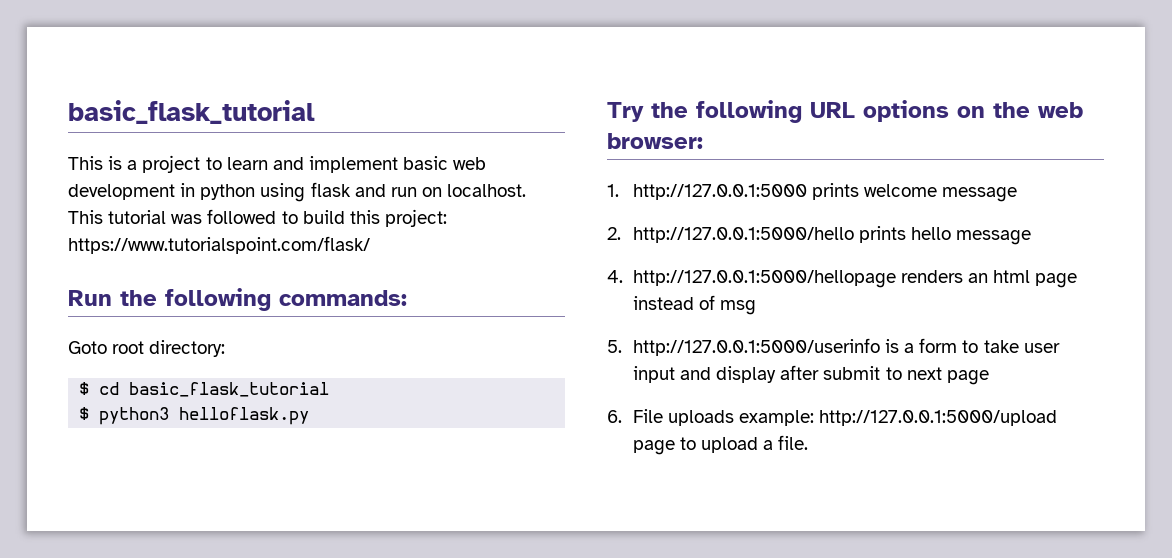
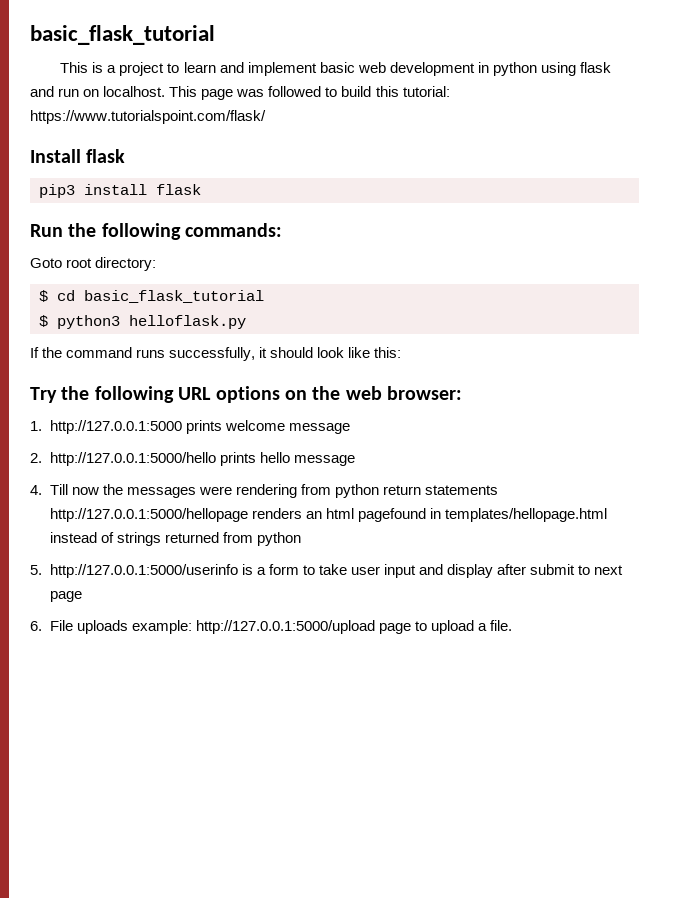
- This tutorial was followed to build this project: https://www.tutorialspoint.com/flask/
+ This page was followed to build this tutorial: https://www.tutorialspoint.com/flask/
+ Install flask
+ pip3 install flask
+ If the command runs successfully, it should look like this:
- 4. http://127.0.0.1:5000/hellopage renders an html page instead of msg
+ 4. Till now the messages were rendering from python return statements http://127.0.0.1:5000/hellopage renders an html pagefound in templates/hellopage.html instead of strings returned from python

